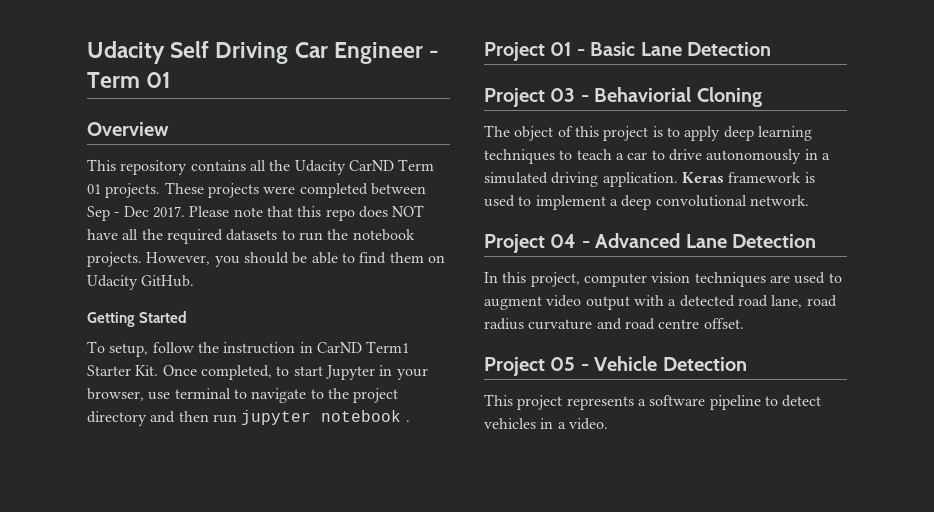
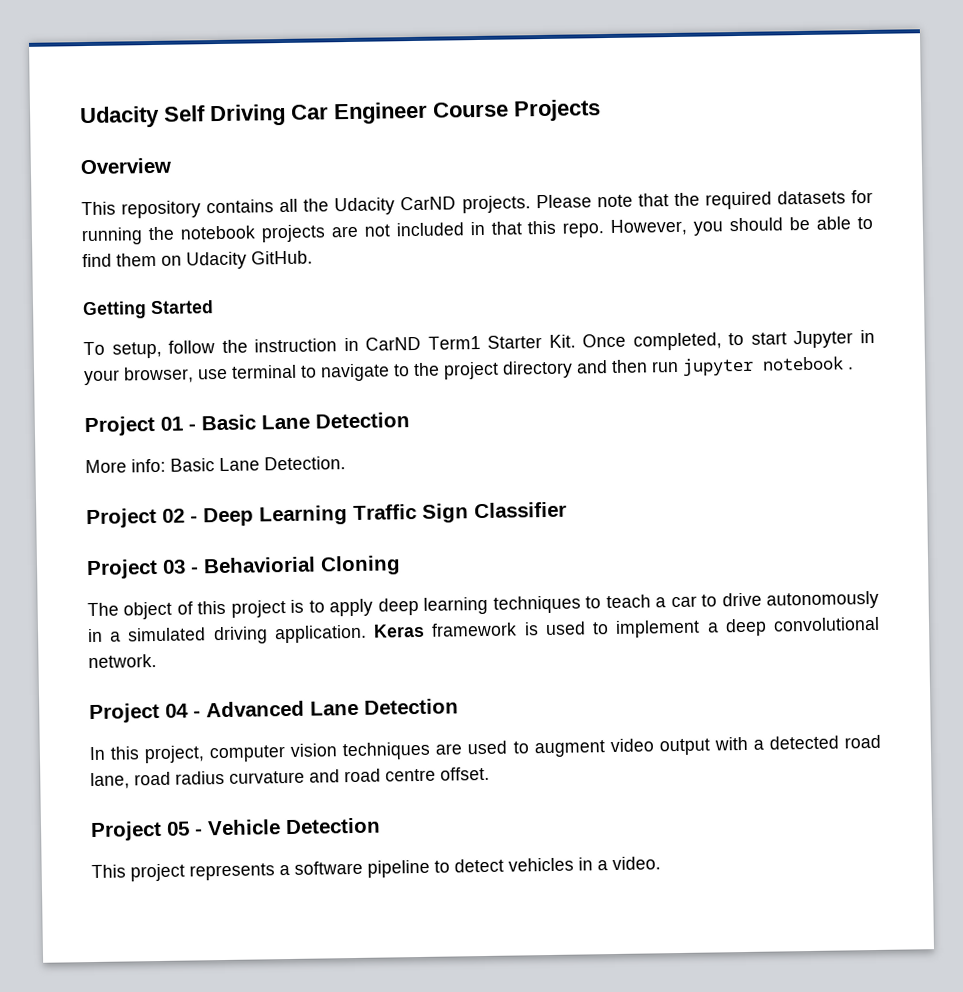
- Udacity Self Driving Car Engineer - Term 01
+ Udacity Self Driving Car Engineer Course Projects
- This repository contains all the Udacity CarND Term 01 projects. These projects were completed between Sep - Dec 2017. Please note that this repo does NOT have all the required datasets to run the notebook projects.
+ This repository contains all the Udacity CarND projects. Please note that the required datasets for running the notebook projects are not included in that this repo.
+ More info: Basic Lane Detection.
+ Project 02 - Deep Learning Traffic Sign Classifier

